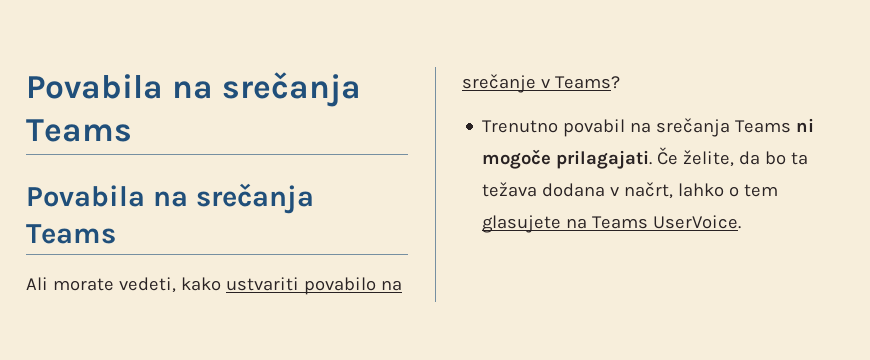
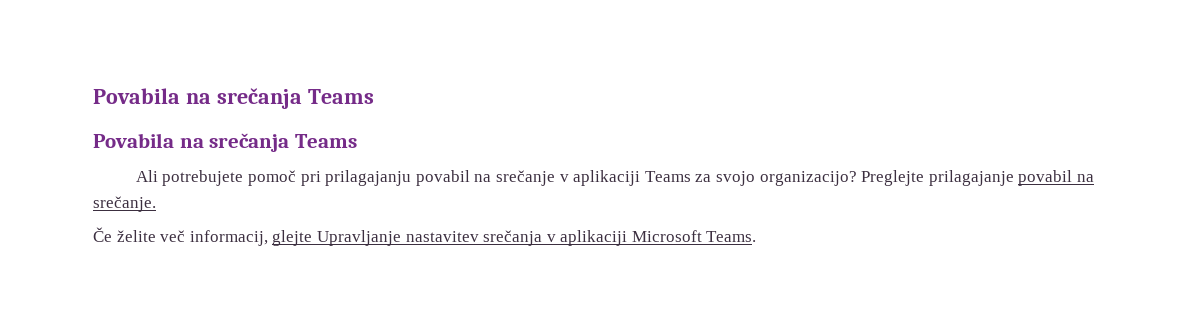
- Ali morate vedeti, kako ustvariti povabilo na srečanje v Teams?
- Trenutno povabil na srečanja Teams ni mogoče prilagajati. Če želite, da bo ta težava dodana v načrt, lahko o tem glasujete na Teams UserVoice.
+ Ali potrebujete pomoč pri prilagajanju povabil na srečanje v aplikaciji Teams za svojo organizacijo? Preglejte prilagajanje povabil na srečanje.
+ Če želite več informacij, glejte Upravljanje nastavitev srečanja v aplikaciji Microsoft Teams.

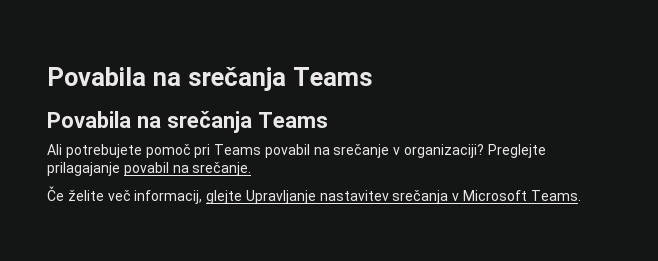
- Ali potrebujete pomoč pri prilagajanju povabil na srečanje v aplikaciji Teams za svojo organizacijo?
+ Ali potrebujete pomoč pri Teams povabil na srečanje v organizaciji?
- Če želite več informacij, glejte Upravljanje nastavitev srečanja v aplikaciji Microsoft Teams.
+ Če želite več informacij, glejte Upravljanje nastavitev srečanja v Microsoft Teams.

